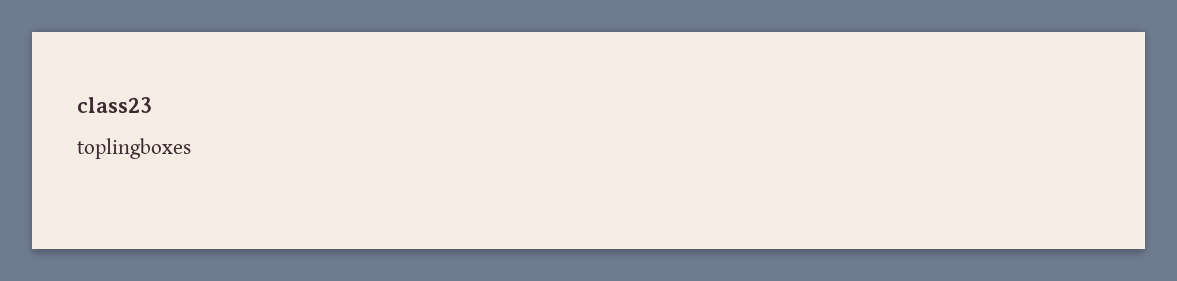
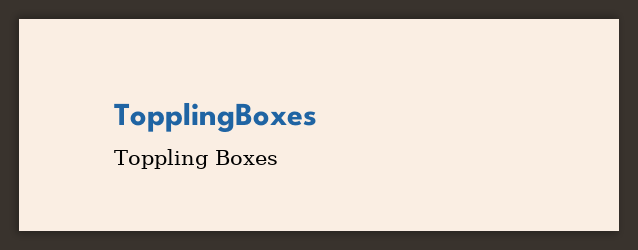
- class23
- toplingboxes
+ TopplingBoxes
+ Toppling Boxes

